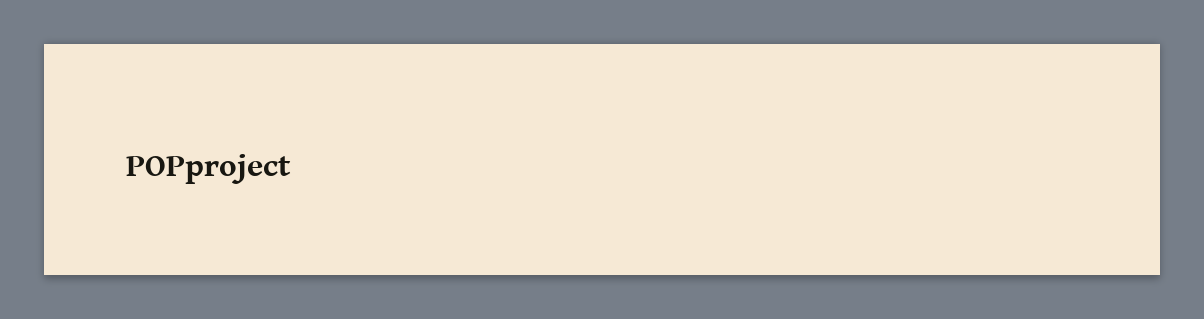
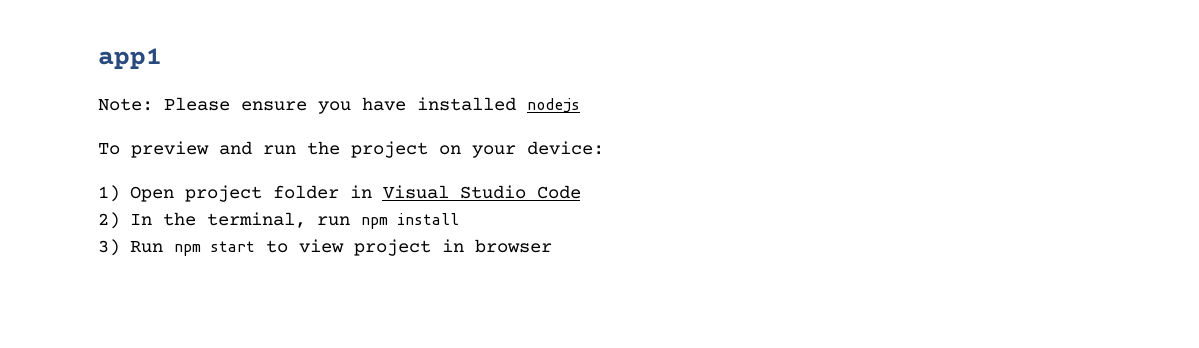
- POPproject
+ app1
+ Note: Please ensure you have installed nodejs
+ To preview and run the project on your device:
+ 1) Open project folder in Visual Studio Code
+ 2) In the terminal, run npm install
+ 3) Run npm start to view project in browser

